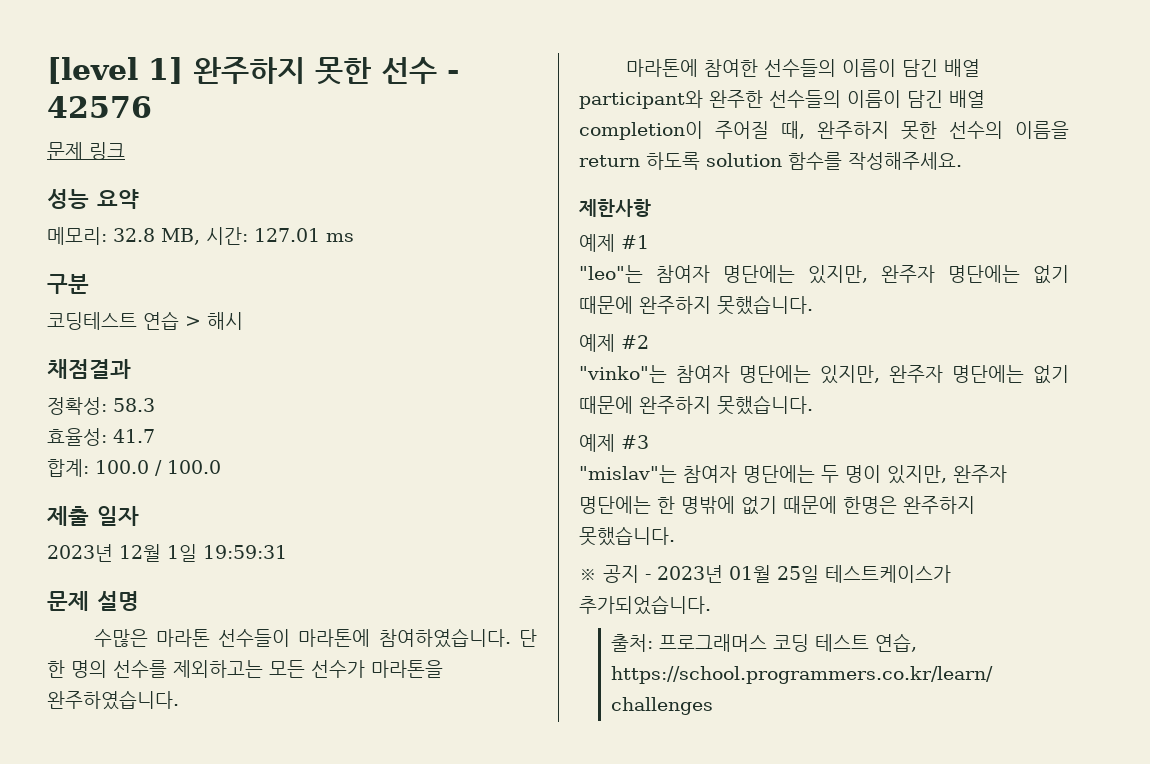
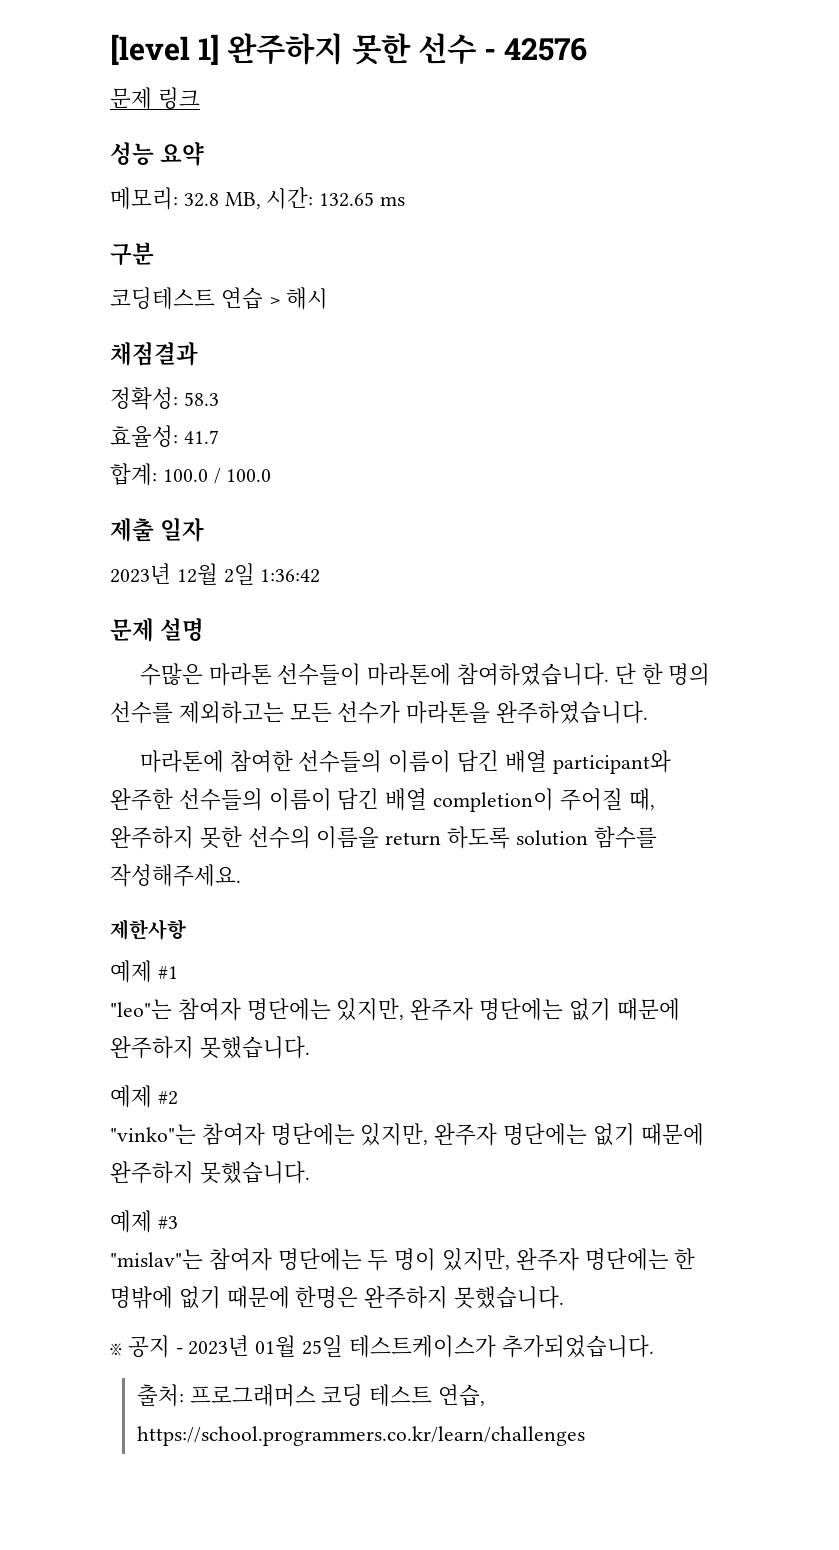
- 메모리: 32.8 MB, 시간: 127.01 ms
+ 메모리: 32.8 MB, 시간: 132.65 ms
- 2023년 12월 1일 19:59:31
+ 2023년 12월 2일 1:36:42

